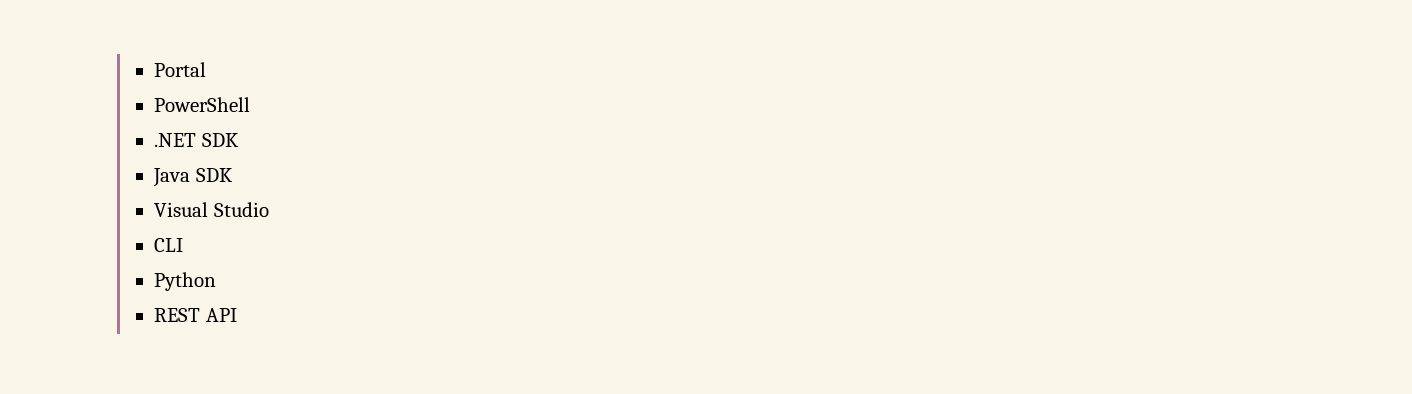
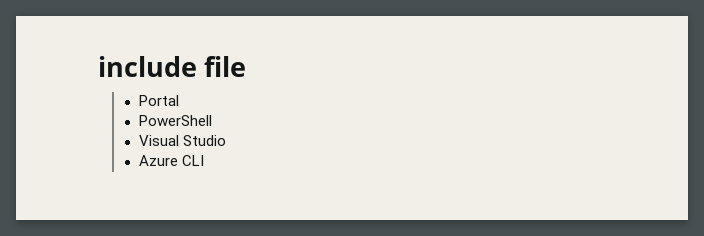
+ include file
- .NET SDK
- Java SDK
- CLI
+ Azure CLI
- Python
- REST API

